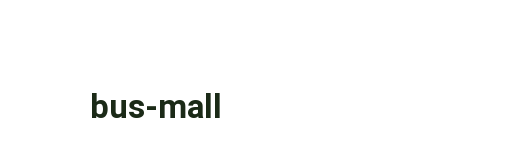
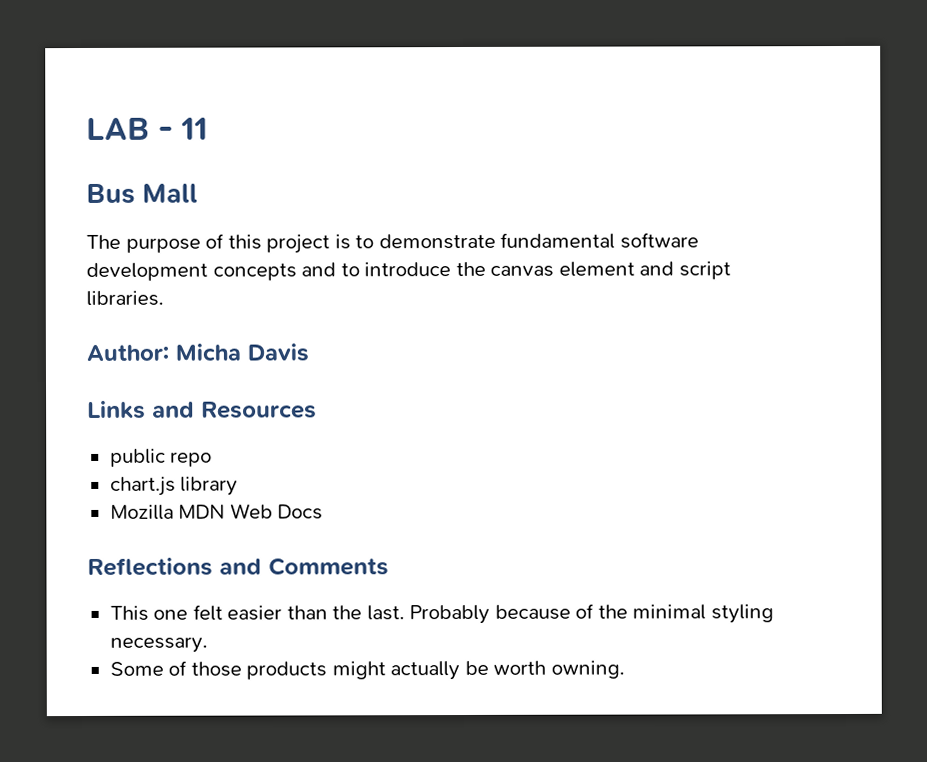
- bus-mall
+ LAB - 11
+ Bus Mall
+ The purpose of this project is to demonstrate fundamental software development concepts and to introduce the canvas element and script libraries.
+ Author: Micha Davis
+ Links and Resources
+ public repo
+ chart.js library
+ Mozilla MDN Web Docs
+ Reflections and Comments
+ This one felt easier than the last. Probably because of the minimal styling necessary.
+ Some of those products might actually be worth owning.

